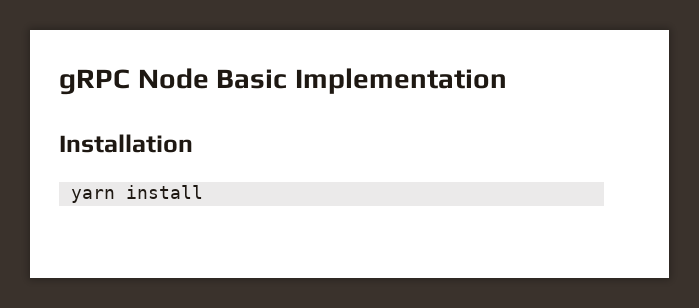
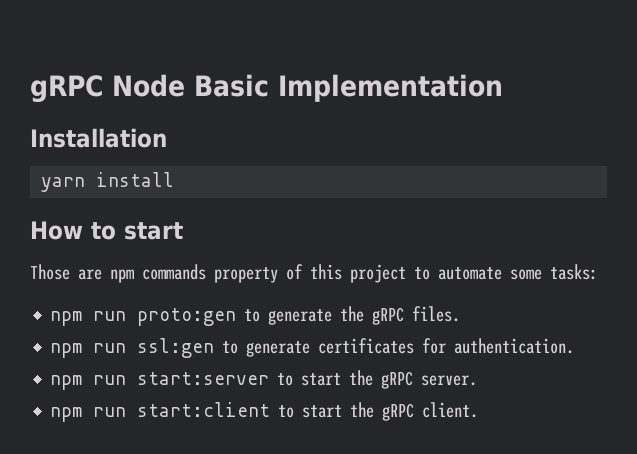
+ How to start
+ Those are npm commands property of this project to automate some tasks:
+ npm run proto:gen to generate the gRPC files.
+ npm run ssl:gen to generate certificates for authentication.
+ npm run start:server to start the gRPC server.
+ npm run start:client to start the gRPC client.

